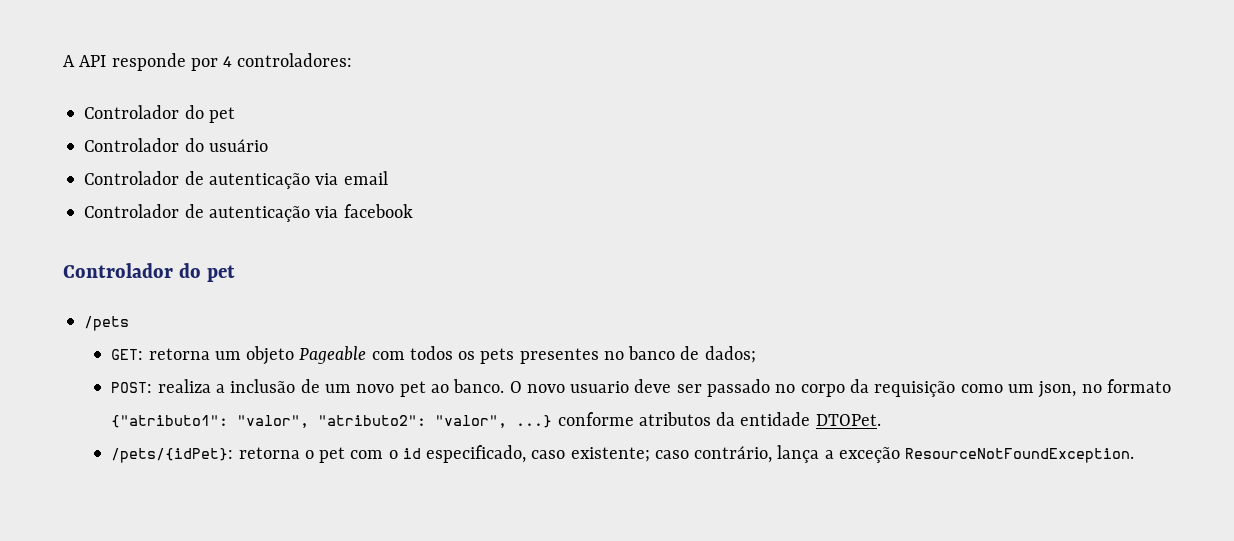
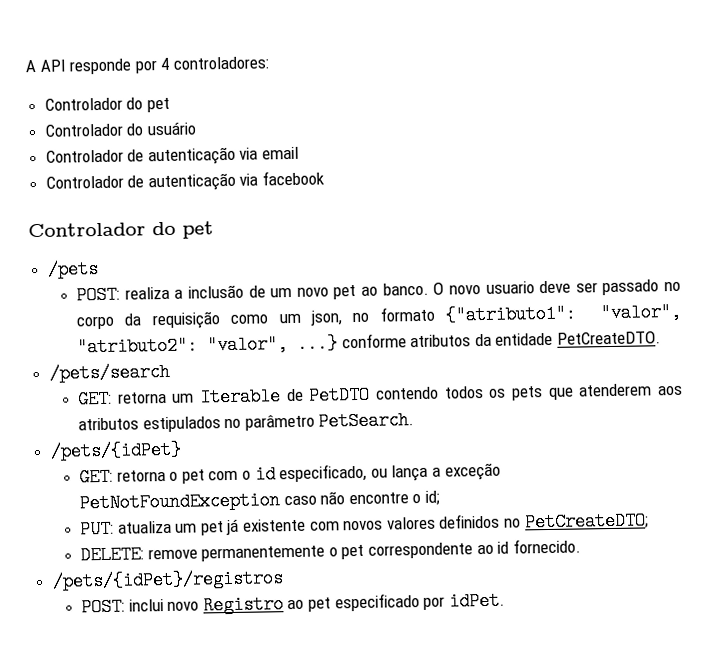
- GET: retorna um objeto Pageable com todos os pets presentes no banco de dados;
- O novo usuario deve ser passado no corpo da requisição como um json, no formato {"atributo1": "valor", "atributo2": "valor", ...} conforme atributos da entidade DTOPet.
- /pets/{idPet}: retorna o pet com o id especificado, caso existente; caso contrário, lança a exceção ResourceNotFoundException.
+ O novo usuario deve ser passado no corpo da requisição como um json, no formato {"atributo1": "valor", "atributo2": "valor", ...} conforme atributos da entidade PetCreateDTO.
+ /pets/search
+ GET: retorna um Iterable de PetDTO contendo todos os pets que atenderem aos atributos estipulados no parâmetro PetSearch.
+ /pets/{idPet}
+ GET: retorna o pet com o id especificado, ou lança a exceção PetNotFoundException caso não encontre o id;
+ PUT: atualiza um pet já existente com novos valores definidos no PetCreateDTO;
+ DELETE: remove permanentemente o pet correspondente ao id fornecido.
+ /pets/{idPet}/registros
+ POST: inclui novo Registro ao pet especificado por idPet.

